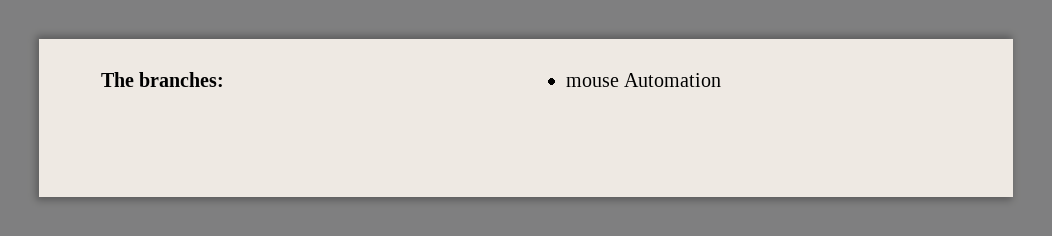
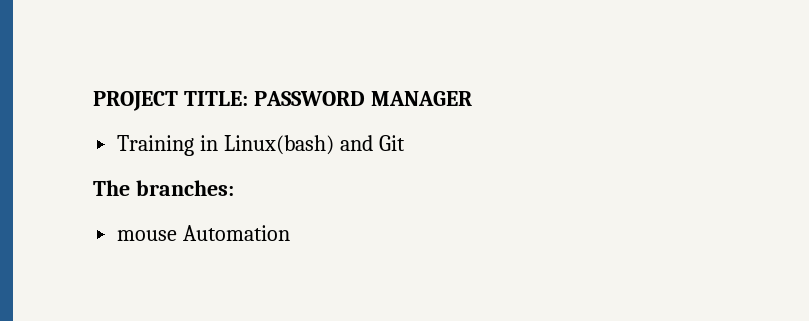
+ PROJECT TITLE: PASSWORD MANAGER
+ Training in Linux(bash) and Git

